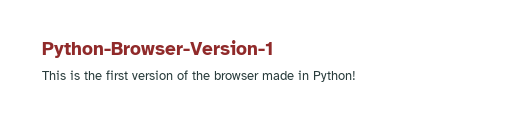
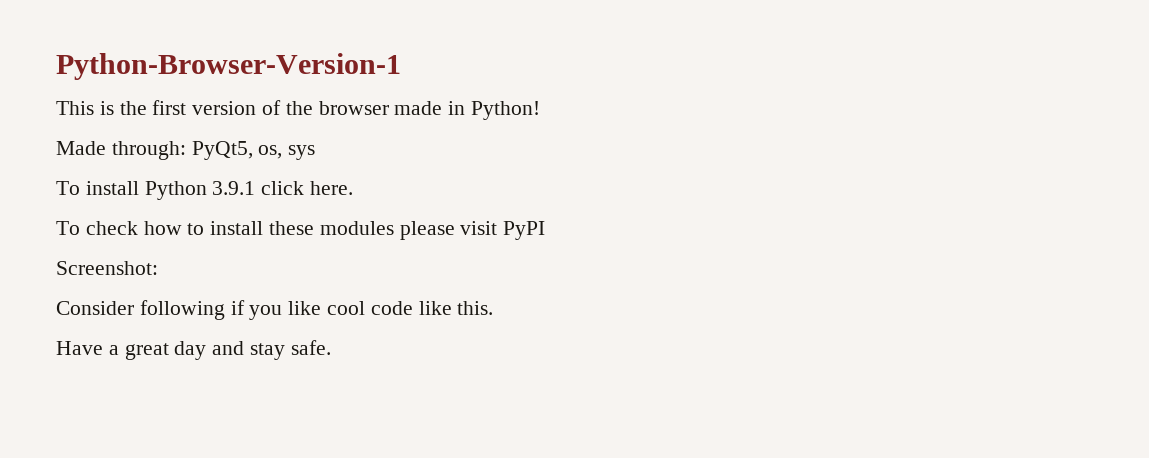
+ Made through: PyQt5, os, sys
+ To install Python 3.9.1 click here.
+ To check how to install these modules please visit PyPI
+ Screenshot:
+ Consider following if you like cool code like this.
+ Have a great day and stay safe.

